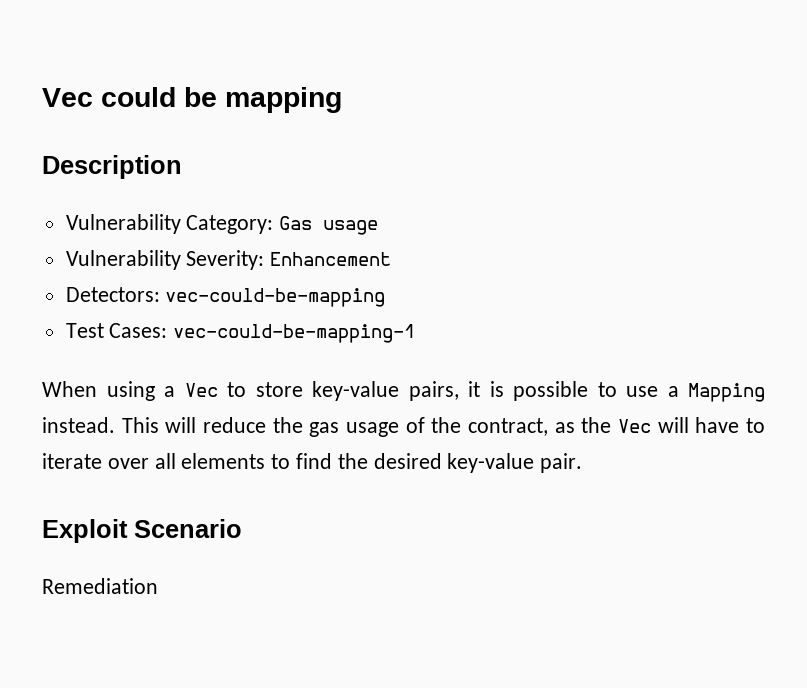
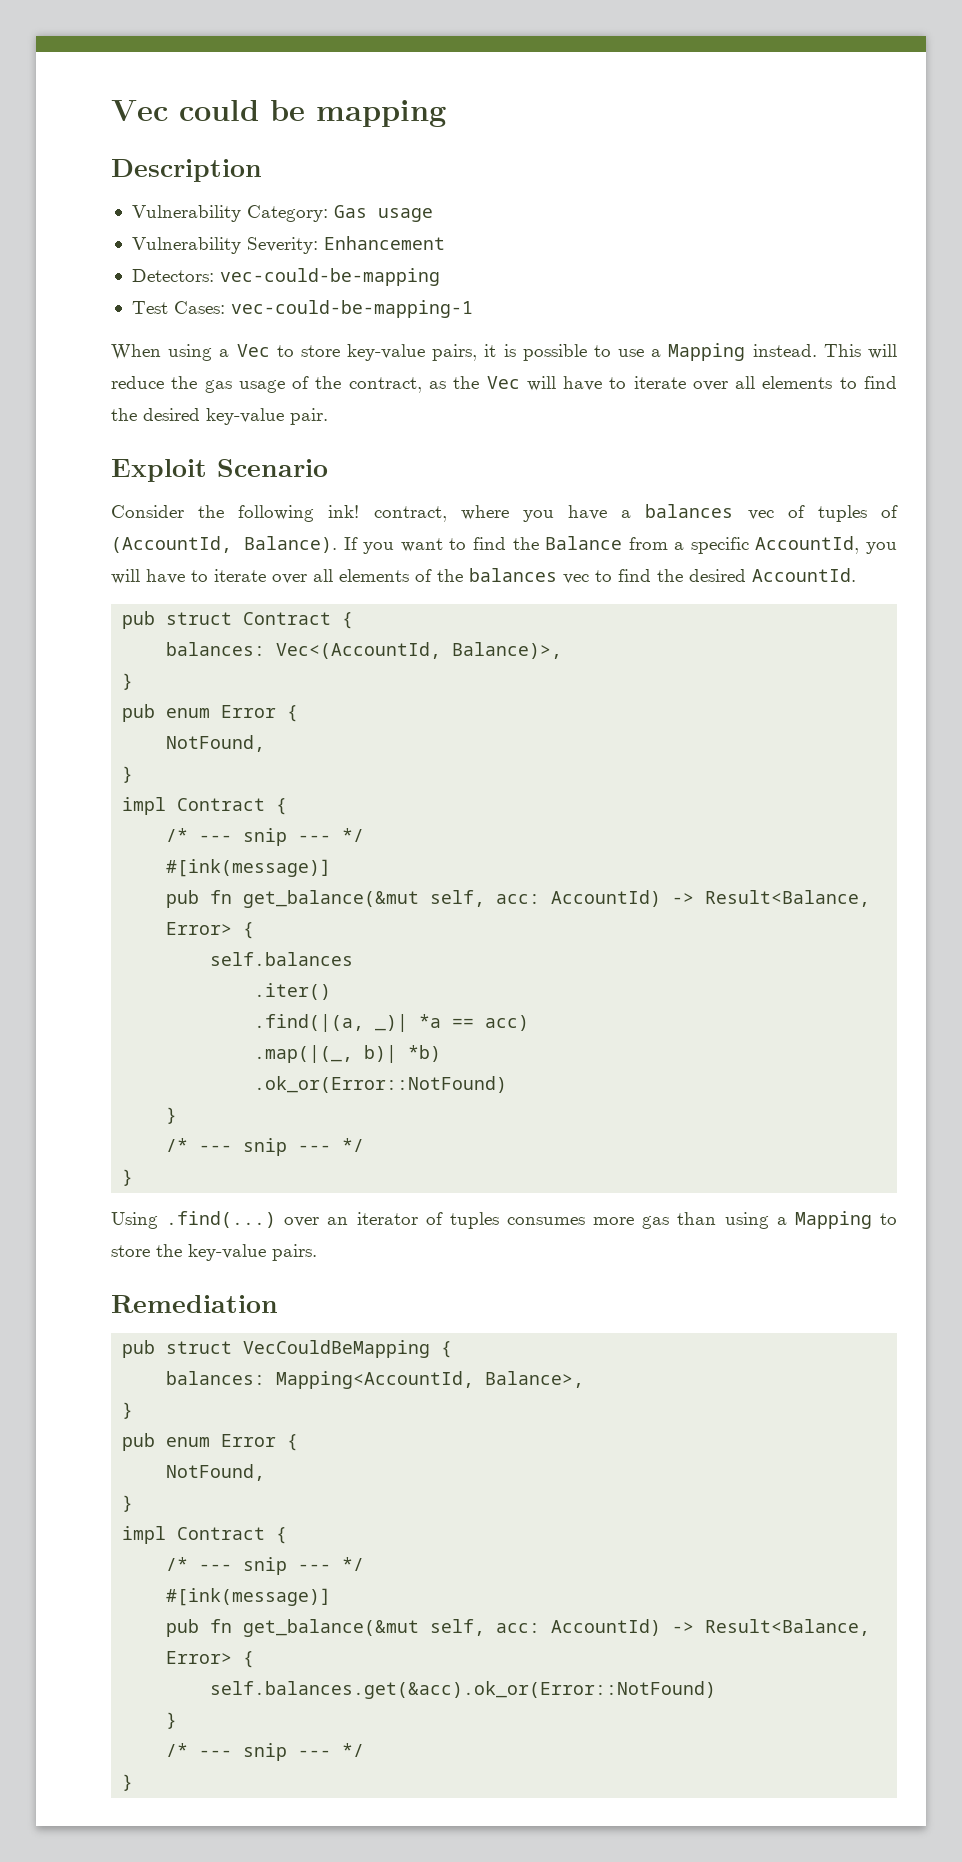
+ Consider the following ink! contract, where you have a balances vec of tuples of (AccountId, Balance). If you want to find the Balance from a specific AccountId, you will have to iterate over all elements of the balances vec to find the desired AccountId.
+ pub struct Contract {
+ balances: Vec<(AccountId, Balance)>,
+ }
+ pub enum Error {
+ NotFound,
+ }
+ impl Contract {
+ /* --- snip --- */
+ #[ink(message)]
+ pub fn get_balance(&mut self, acc: AccountId) -> Result<Balance, Error> {
+ self.balances
+ .iter()
+ .find(|(a, _)| *a == acc)
+ .map(|(_, b)| *b)
+ .ok_or(Error::NotFound)
+ }
+ /* --- snip --- */
+ }
+ Using .find(...) over an iterator of tuples consumes more gas than using a Mapping to store the key-value pairs.
  Remediation
+ pub struct VecCouldBeMapping {
+ balances: Mapping<AccountId, Balance>,
+ }
+ pub enum Error {
+ NotFound,
+ }
+ impl Contract {
+ /* --- snip --- */
+ #[ink(message)]
+ pub fn get_balance(&mut self, acc: AccountId) -> Result<Balance, Error> {
+ self.balances.get(&acc).ok_or(Error::NotFound)
+ }
+ /* --- snip --- */
+ }

